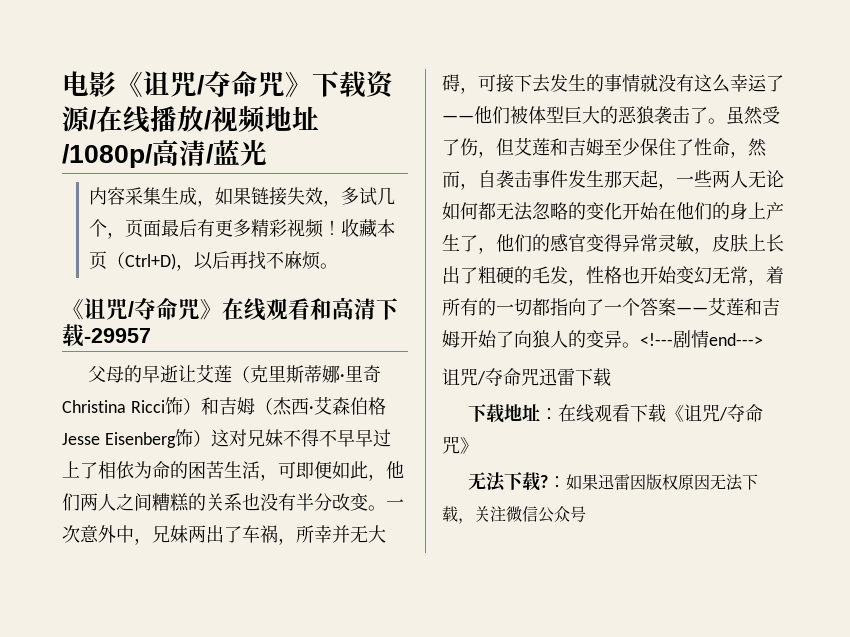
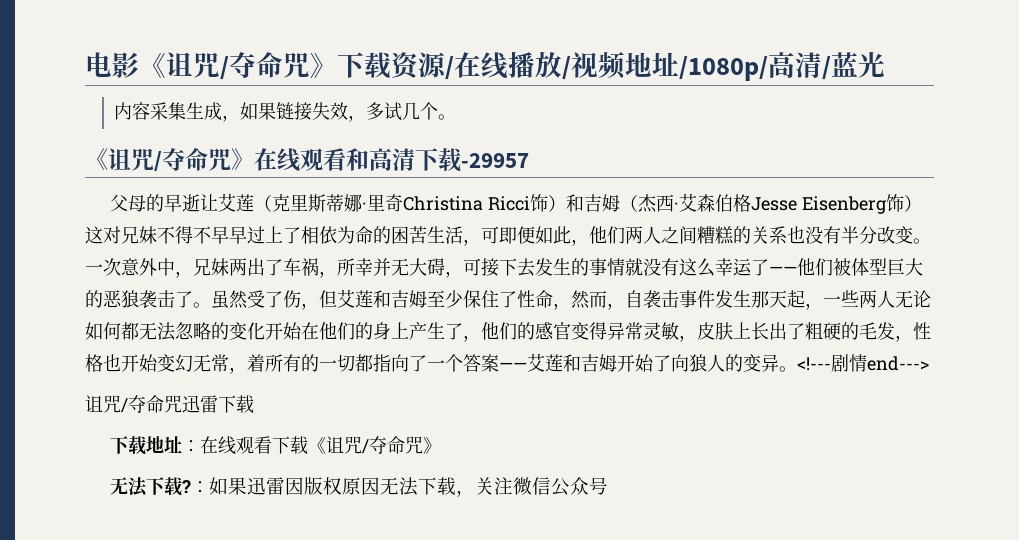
- 内容采集生成，如果链接失效，多试几个，页面最后有更多精彩视频！收藏本页（Ctrl+D)，以后再找不麻烦。
+ 内容采集生成，如果链接失效，多试几个。

